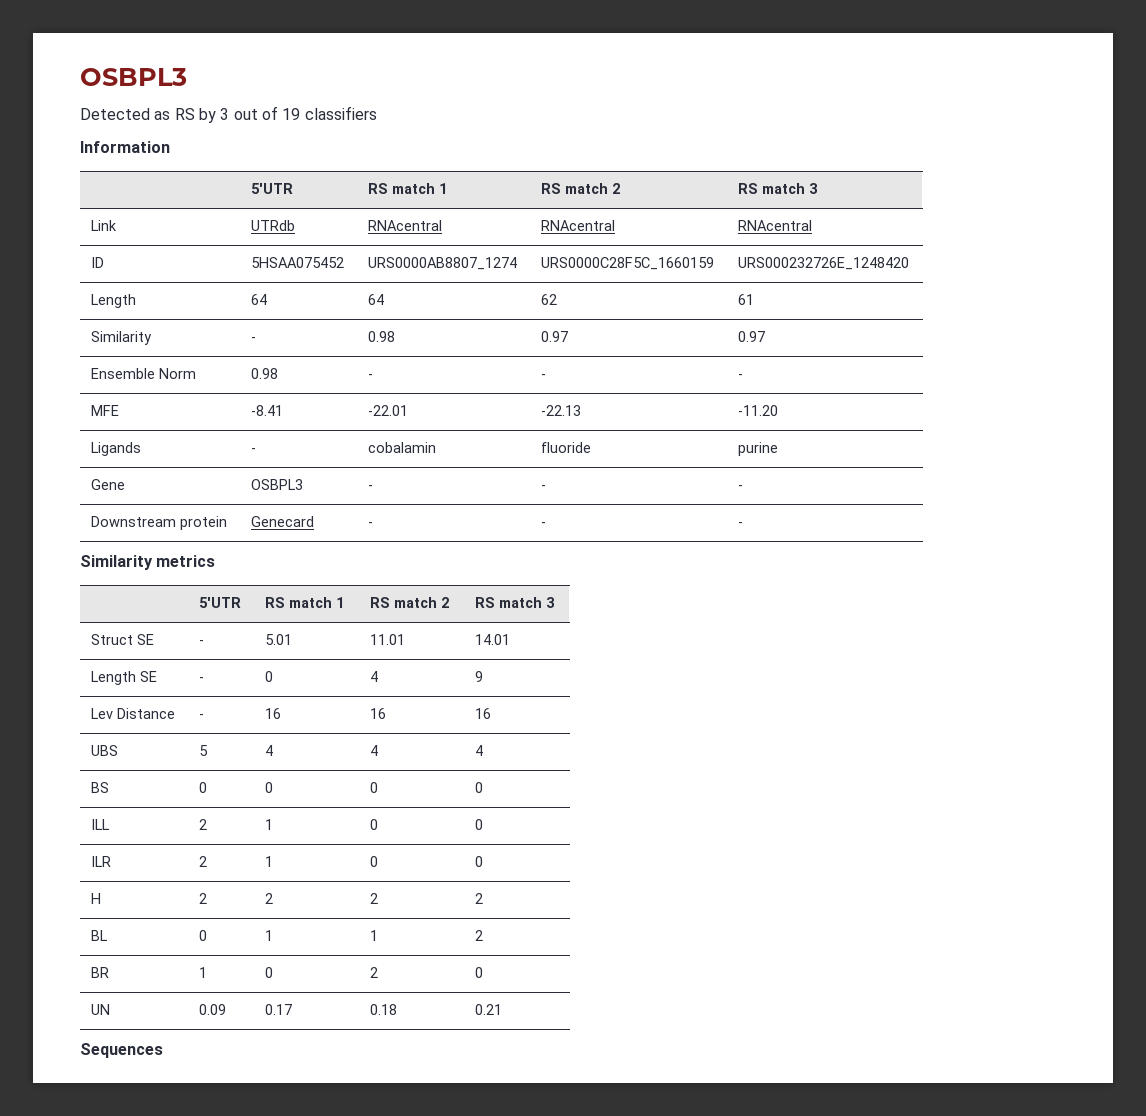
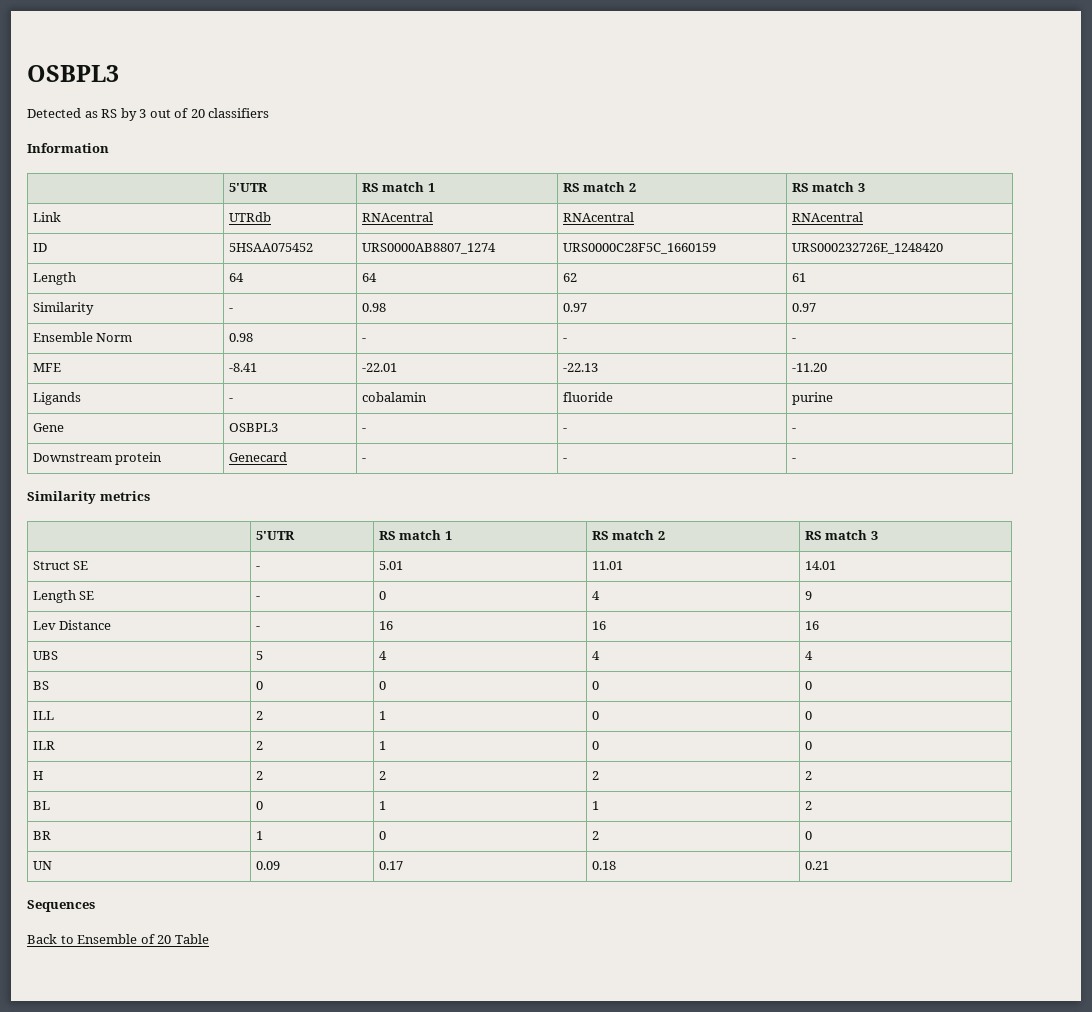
- Detected as RS by 3 out of 19 classifiers
+ Detected as RS by 3 out of 20 classifiers
+ Back to Ensemble of 20 Table

